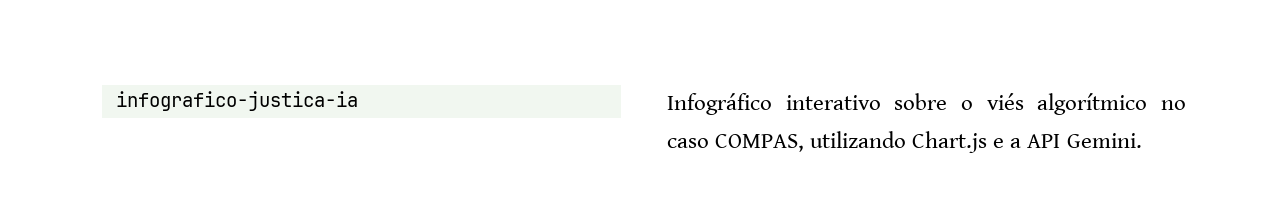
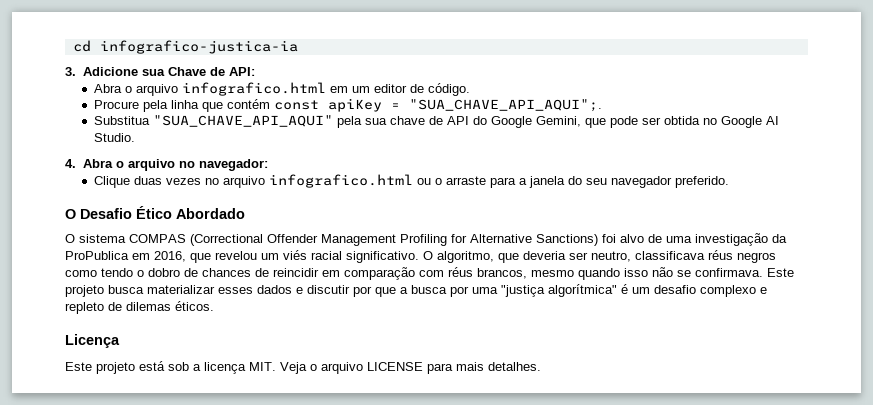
- infografico-justica-ia
+ cd infografico-justica-ia
- Infográfico interativo sobre o viés algorítmico no caso COMPAS, utilizando Chart.js e a API Gemini.
+ 3. Adicione sua Chave de API:
+ Abra o arquivo infografico.html em um editor de código.
+ Procure pela linha que contém const apiKey = "SUA_CHAVE_API_AQUI";.
+ Substitua "SUA_CHAVE_API_AQUI" pela sua chave de API do Google Gemini, que pode ser obtida no Google AI Studio.
+ 4. Abra o arquivo no navegador:
+ Clique duas vezes no arquivo infografico.html ou o arraste para a janela do seu navegador preferido.
+ O Desafio Ético Abordado
+ O sistema COMPAS (Correctional Offender Management Profiling for Alternative Sanctions) foi alvo de uma investigação da ProPublica em 2016, que revelou um viés racial significativo. O algoritmo, que deveria ser neutro, classificava réus negros como tendo o dobro de chances de reincidir em comparação com réus brancos, mesmo quando isso não se confirmava. Este projeto busca materializar esses dados e discutir por que a busca por uma "justiça algorítmica" é um desafio complexo e repleto de dilemas éticos.
+ Licença
+ Este projeto está sob a licença MIT. Veja o arquivo LICENSE para mais detalhes.

